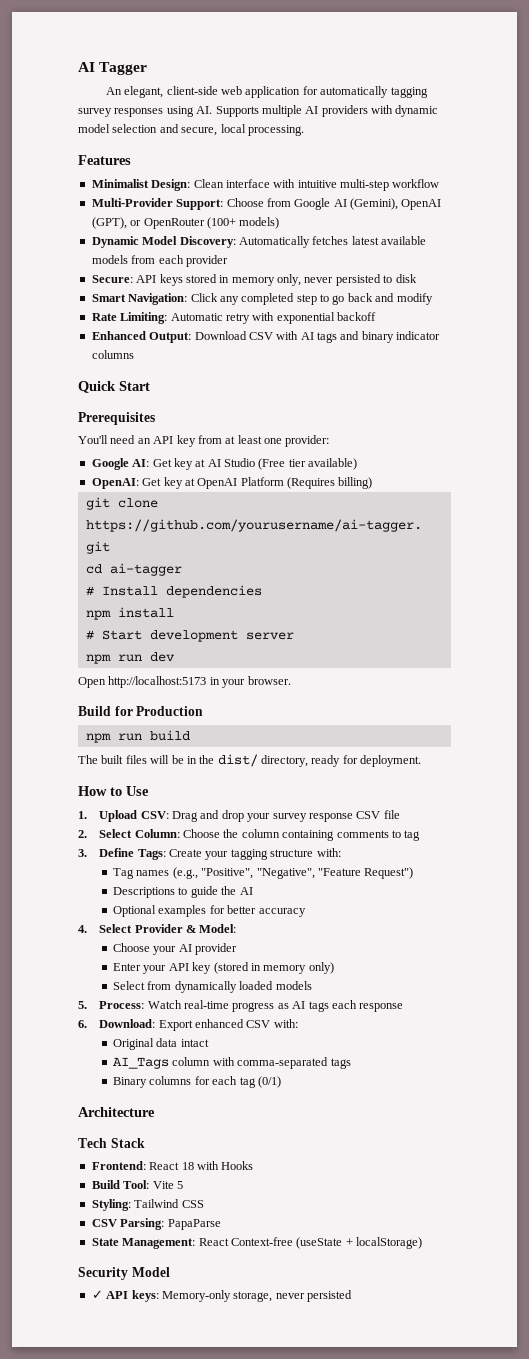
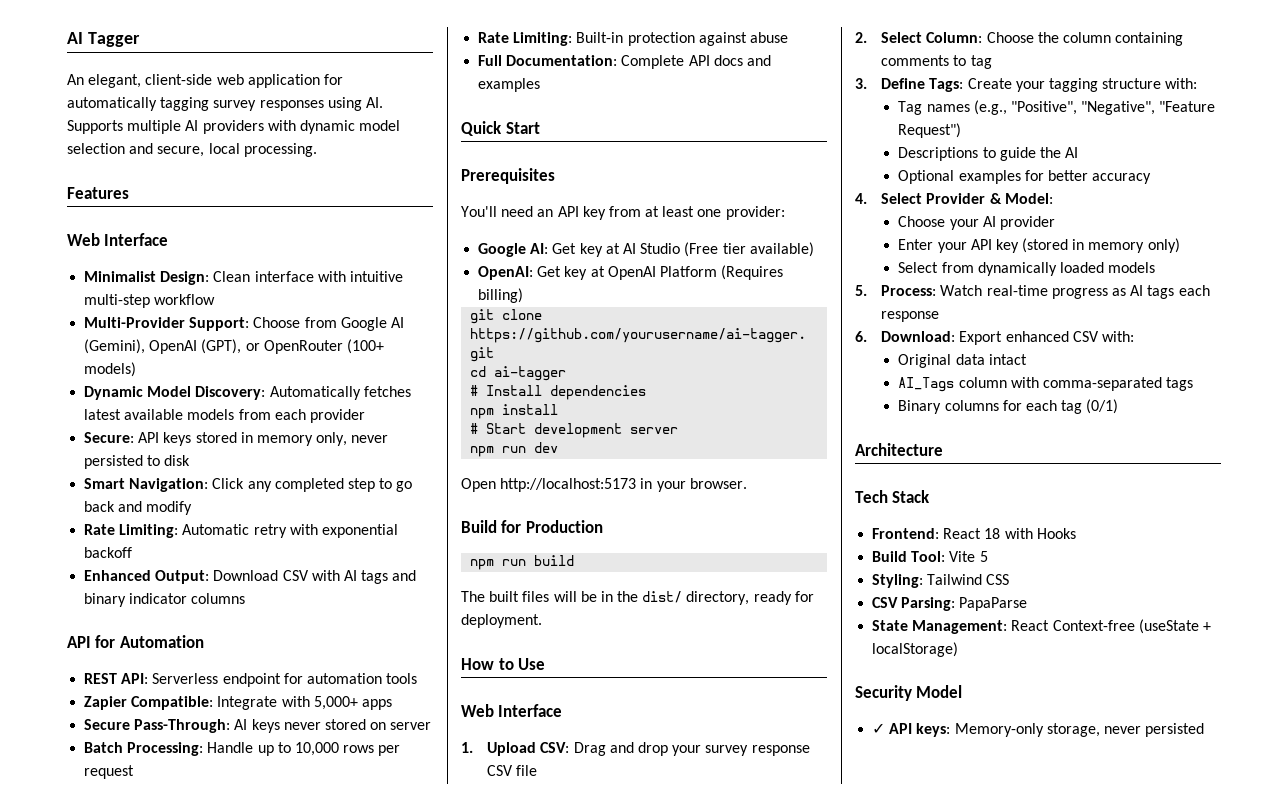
  Features
+ Web Interface
+ API for Automation
+ REST API: Serverless endpoint for automation tools
+ Zapier Compatible: Integrate with 5,000+ apps
+ Secure Pass-Through: AI keys never stored on server
+ Batch Processing: Handle up to 10,000 rows per request
+ Rate Limiting: Built-in protection against abuse
+ Full Documentation: Complete API docs and examples
  How to Use
+ Web Interface

